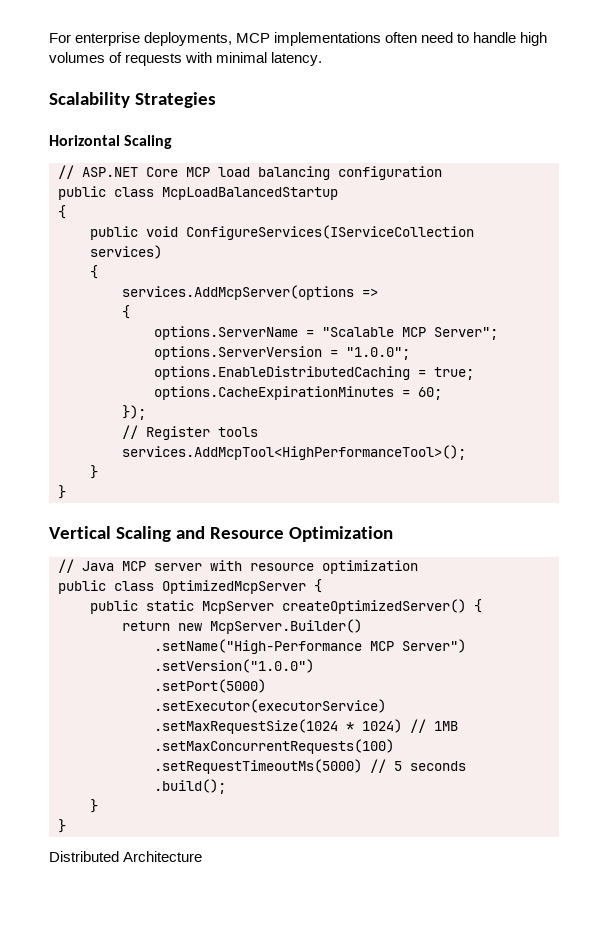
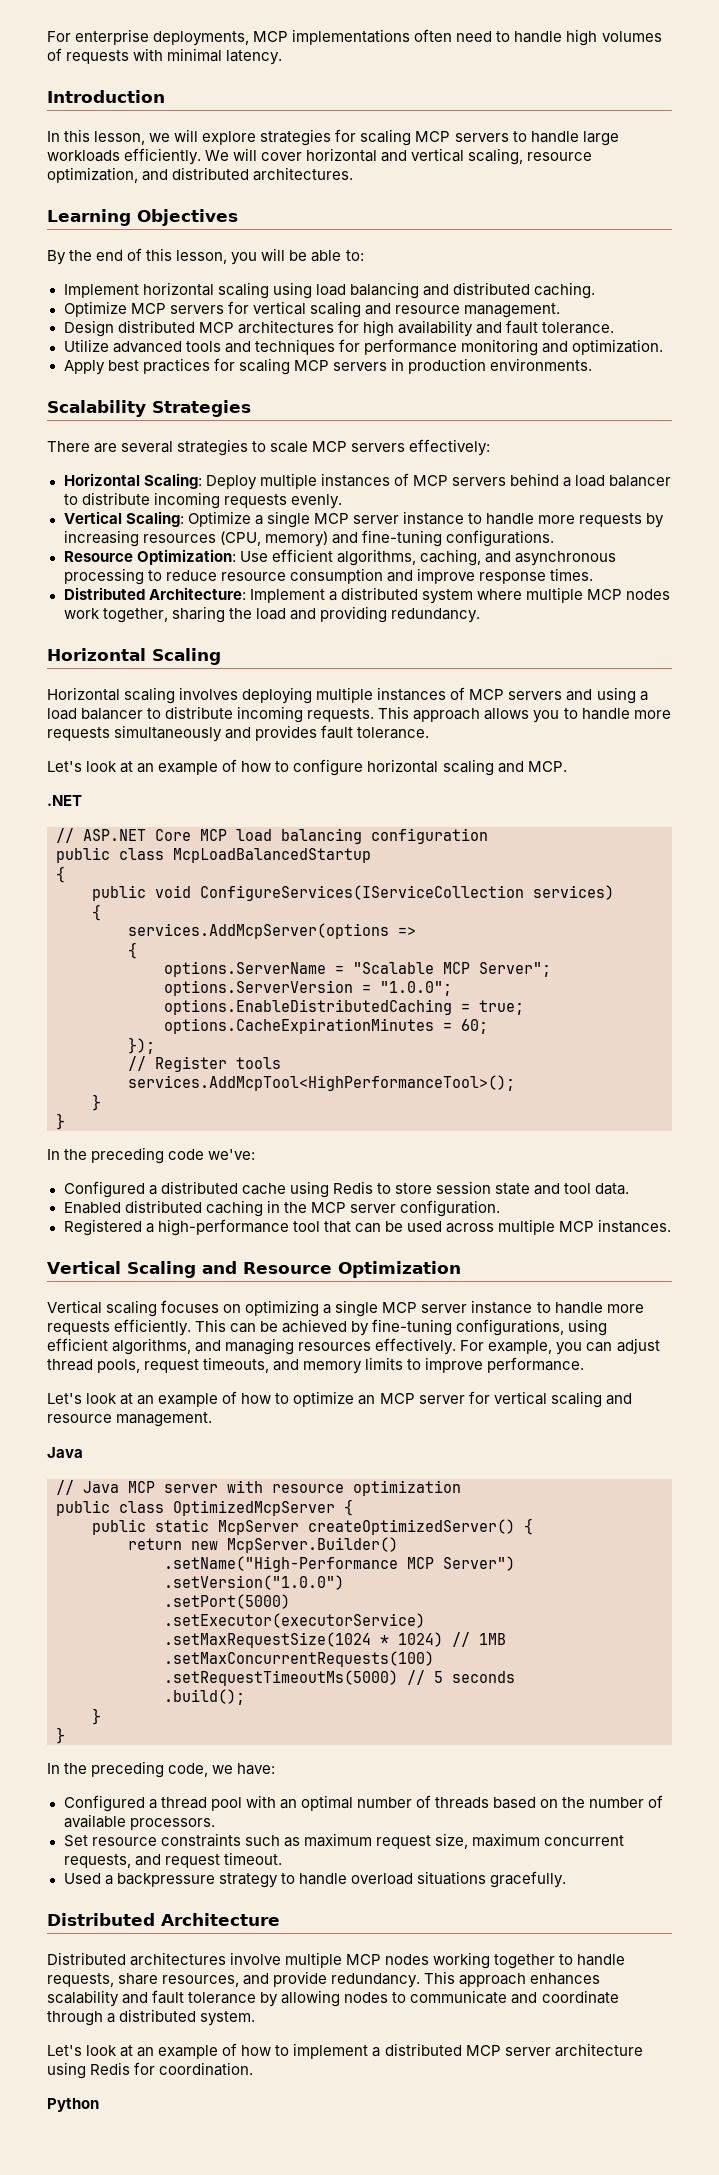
+ Introduction
+ In this lesson, we will explore strategies for scaling MCP servers to handle large workloads efficiently. We will cover horizontal and vertical scaling, resource optimization, and distributed architectures.
+ Learning Objectives
+ By the end of this lesson, you will be able to:
+ Implement horizontal scaling using load balancing and distributed caching.
+ Optimize MCP servers for vertical scaling and resource management.
+ Design distributed MCP architectures for high availability and fault tolerance.
+ Utilize advanced tools and techniques for performance monitoring and optimization.
+ Apply best practices for scaling MCP servers in production environments.
  Scalability Strategies
+ There are several strategies to scale MCP servers effectively:
+ Horizontal Scaling: Deploy multiple instances of MCP servers behind a load balancer to distribute incoming requests evenly.
+ Vertical Scaling: Optimize a single MCP server instance to handle more requests by increasing resources (CPU, memory) and fine-tuning configurations.
+ Resource Optimization: Use efficient algorithms, caching, and asynchronous processing to reduce resource consumption and improve response times.
+ Distributed Architecture: Implement a distributed system where multiple MCP nodes work together, sharing the load and providing redundancy.
  Horizontal Scaling
+ Horizontal scaling involves deploying multiple instances of MCP servers and using a load balancer to distribute incoming requests. This approach allows you to handle more requests simultaneously and provides fault tolerance.
+ Let's look at an example of how to configure horizontal scaling and MCP.
+ .NET
+ In the preceding code we've:
+ Configured a distributed cache using Redis to store session state and tool data.
+ Enabled distributed caching in the MCP server configuration.
+ Registered a high-performance tool that can be used across multiple MCP instances.
+ Vertical scaling focuses on optimizing a single MCP server instance to handle more requests efficiently. This can be achieved by fine-tuning configurations, using efficient algorithms, and managing resources effectively. For example, you can adjust thread pools, request timeouts, and memory limits to improve performance.
+ Let's look at an example of how to optimize an MCP server for vertical scaling and resource management.
+ Java
+ In the preceding code, we have:
+ Configured a thread pool with an optimal number of threads based on the number of available processors.
+ Set resource constraints such as maximum request size, maximum concurrent requests, and request timeout.
+ Used a backpressure strategy to handle overload situations gracefully.
  Distributed Architecture
+ Distributed architectures involve multiple MCP nodes working together to handle requests, share resources, and provide redundancy. This approach enhances scalability and fault tolerance by allowing nodes to communicate and coordinate through a distributed system.
+ Let's look at an example of how to implement a distributed MCP server architecture using Redis for coordination.
+ Python

